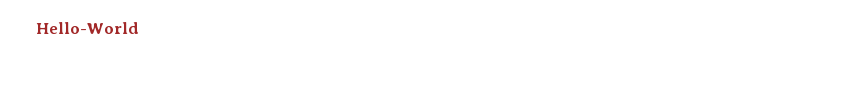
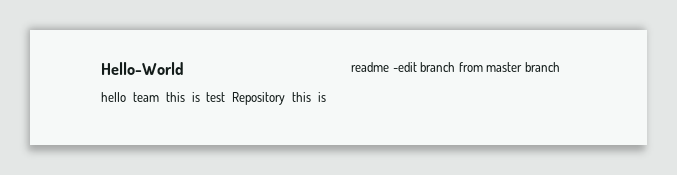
+ hello team this is test Repository this is readme -edit branch from master branch

